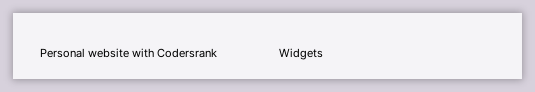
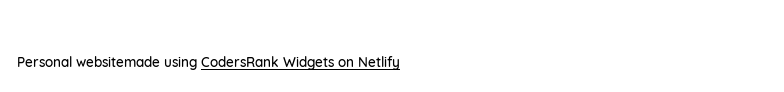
- Personal website with Codersrank Widgets
+ Personal websitemade using CodersRank Widgets on Netlify

